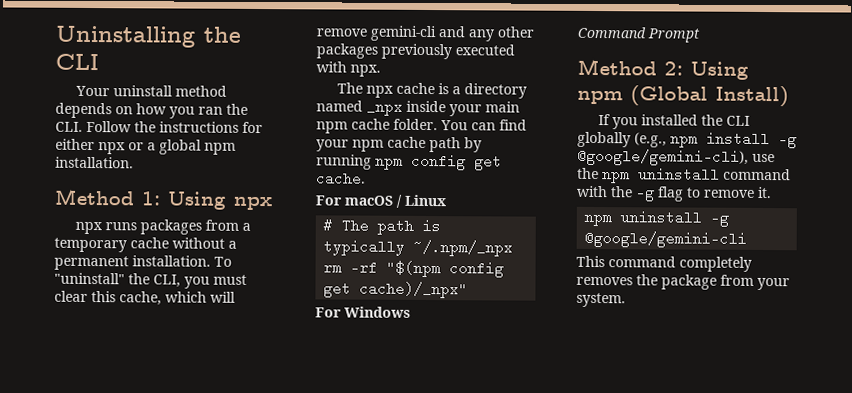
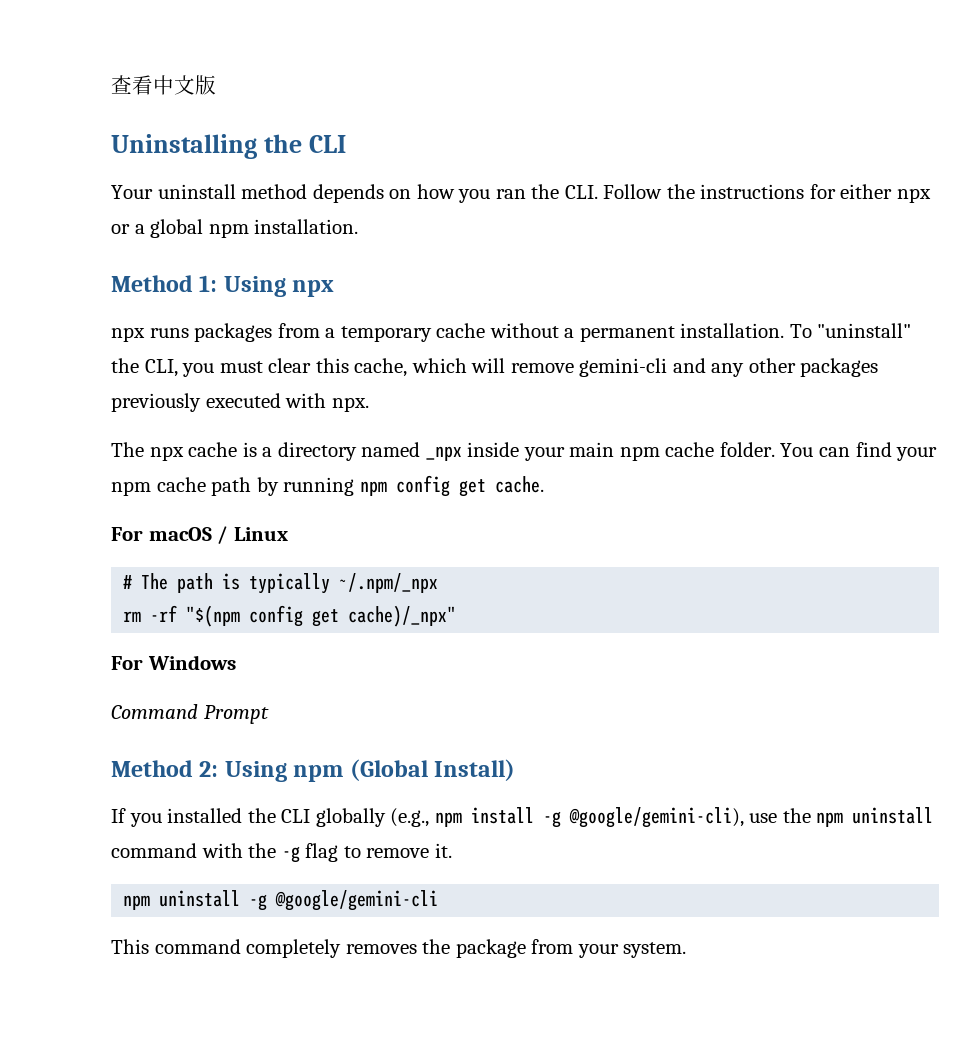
+ 查看中文版

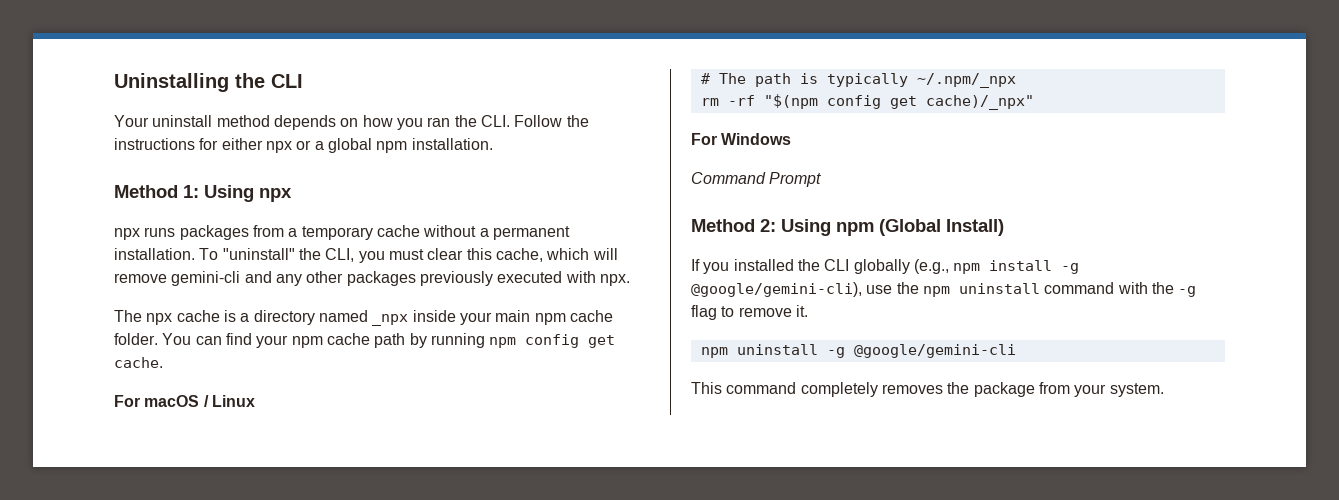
- 查看中文版

